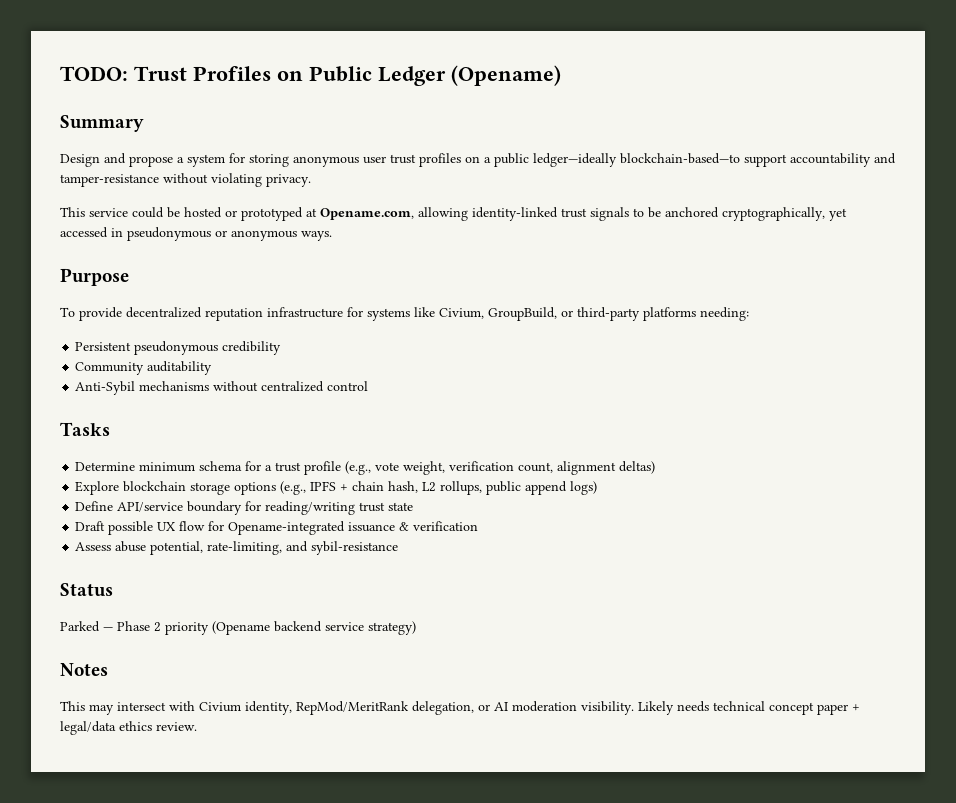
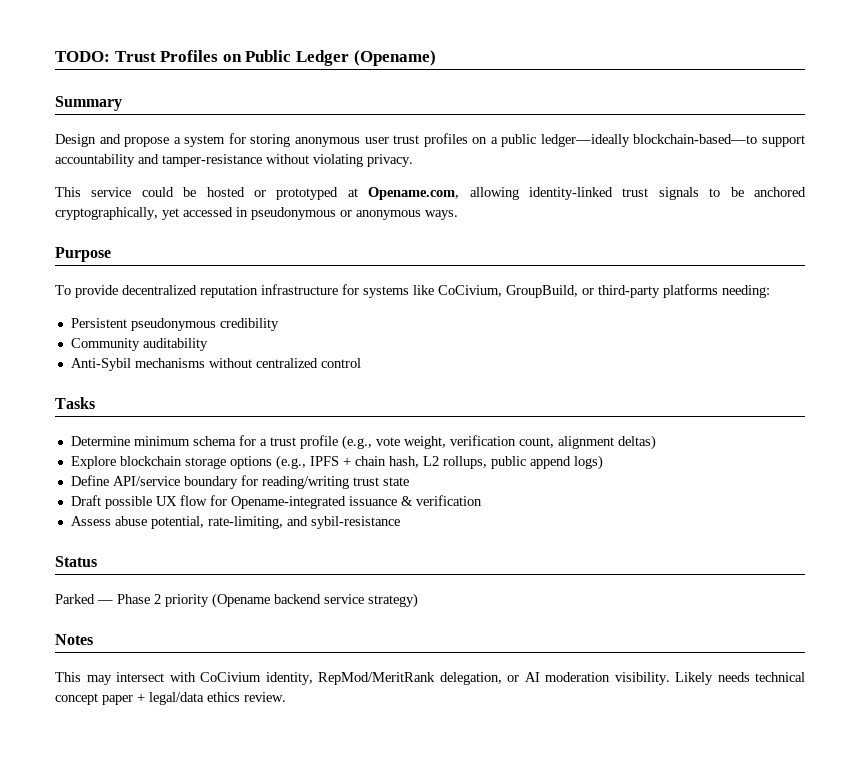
- To provide decentralized reputation infrastructure for systems like Civium, GroupBuild, or third-party platforms needing:
+ To provide decentralized reputation infrastructure for systems like CoCivium, GroupBuild, or third-party platforms needing:
- This may intersect with Civium identity, RepMod/MeritRank delegation, or AI moderation visibility.
+ This may intersect with CoCivium identity, RepMod/MeritRank delegation, or AI moderation visibility.

